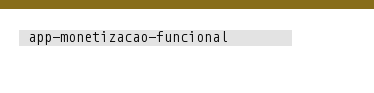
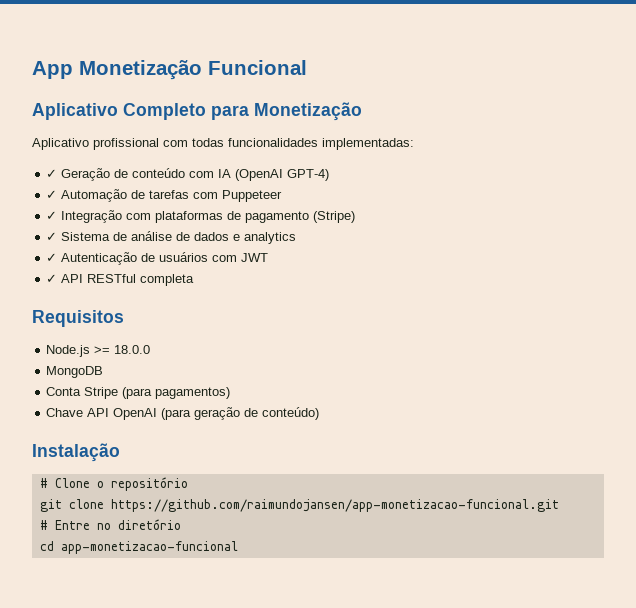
- app-monetizacao-funcional
+ App Monetização Funcional
+ Aplicativo Completo para Monetização
+ Aplicativo profissional com todas funcionalidades implementadas:
+ ✓ Geração de conteúdo com IA (OpenAI GPT-4)
+ ✓ Automação de tarefas com Puppeteer
+ ✓ Integração com plataformas de pagamento (Stripe)
+ ✓ Sistema de análise de dados e analytics
+ ✓ Autenticação de usuários com JWT
+ ✓ API RESTful completa
+ Requisitos
+ Node.js >= 18.0.0
+ MongoDB
+ Conta Stripe (para pagamentos)
+ Chave API OpenAI (para geração de conteúdo)
+ Instalação
+ # Clone o repositório
+ git clone https://github.com/raimundojansen/app-monetizacao-funcional.git
+ # Entre no diretório
+ cd app-monetizacao-funcional

